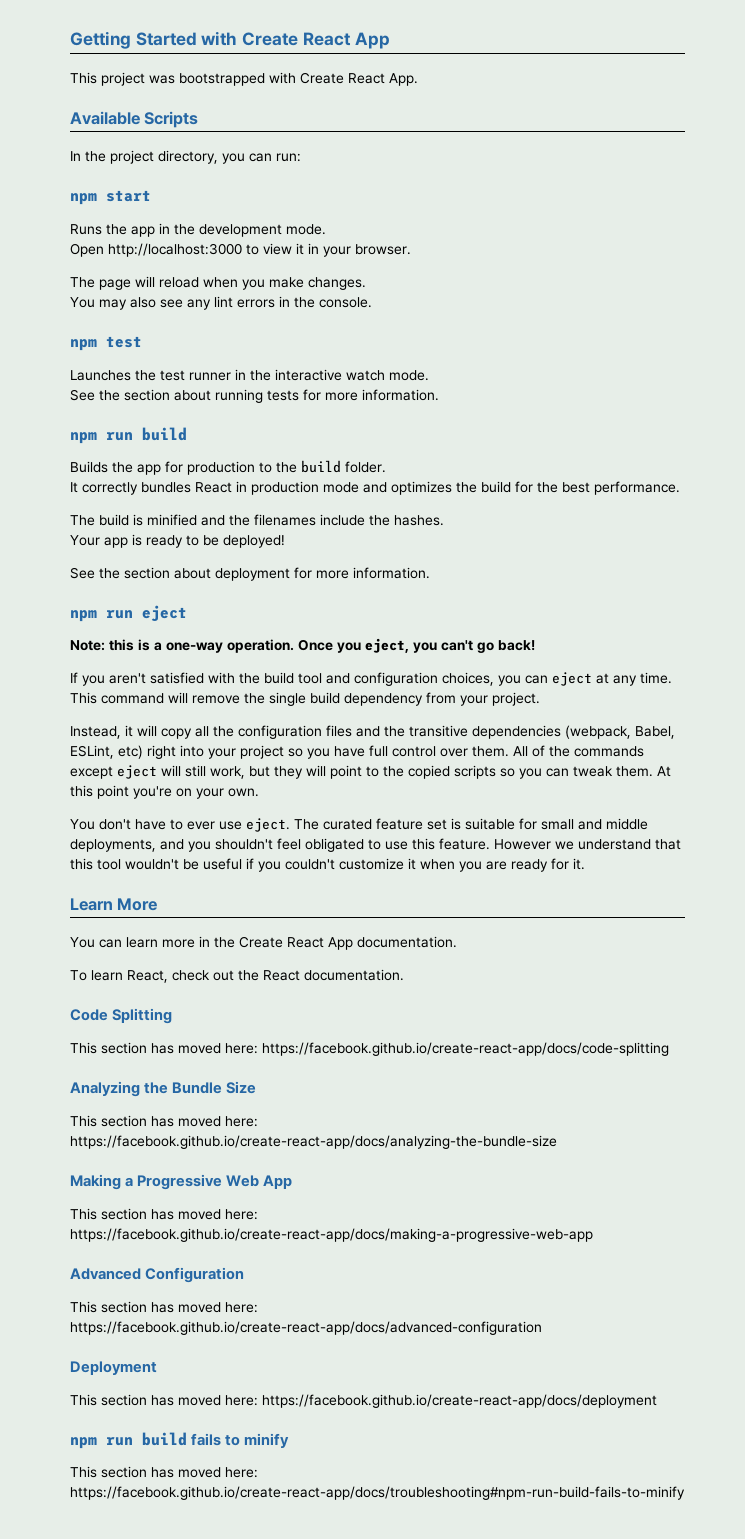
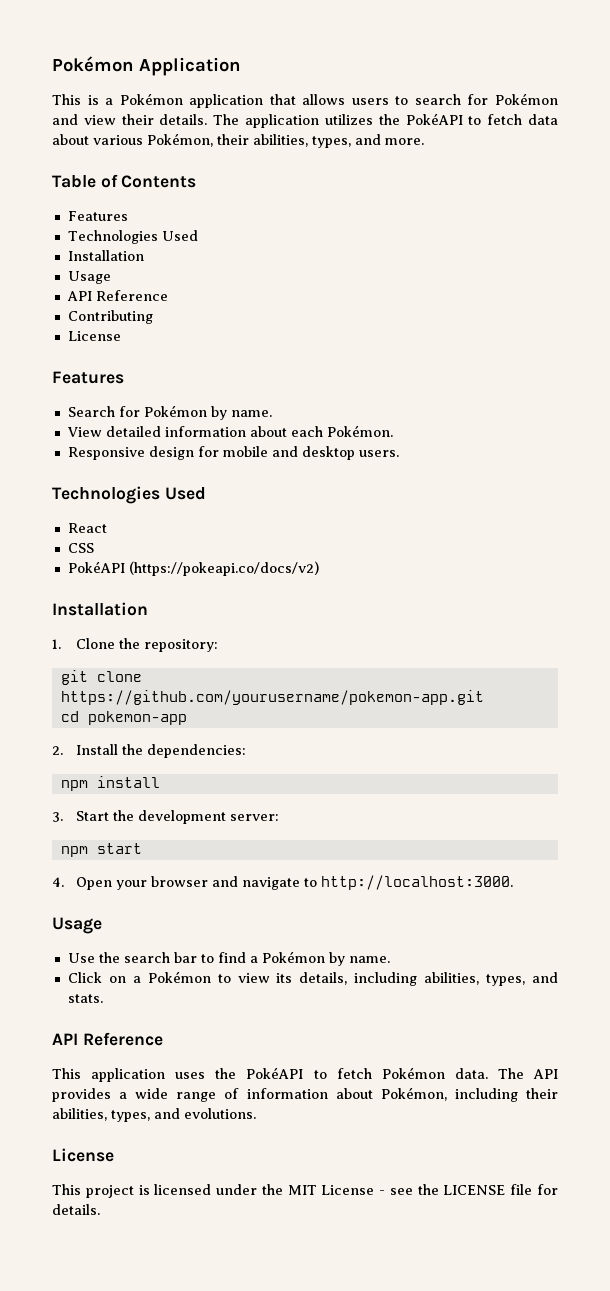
- Getting Started with Create React App
- This project was bootstrapped with Create React App.
- Available Scripts
- In the project directory, you can run:
+ Pokémon Application
+ This is a Pokémon application that allows users to search for Pokémon and view their details. The application utilizes the PokéAPI to fetch data about various Pokémon, their abilities, types, and more.
+ Table of Contents
+ Features
+ Technologies Used
+ Installation
+ Usage
+ API Reference
+ Contributing
+ License
+ Features
+ Search for Pokémon by name.
+ View detailed information about each Pokémon.
+ Responsive design for mobile and desktop users.
+ Technologies Used
+ React
+ CSS
+ PokéAPI (https://pokeapi.co/docs/v2)
+ Installation
+ 1. Clone the repository:
+ git clone https://github.com/yourusername/pokemon-app.git
+ cd pokemon-app
+ 2. Install the dependencies:
+ npm install
+ 3. Start the development server:
  npm start
- Runs the app in the development mode.
- Open http://localhost:3000 to view it in your browser.
- The page will reload when you make changes.
- You may also see any lint errors in the console.
- npm test
- Launches the test runner in the interactive watch mode.
- See the section about running tests for more information.
- npm run build
- Builds the app for production to the build folder.
- It correctly bundles React in production mode and optimizes the build for the best performance.
- The build is minified and the filenames include the hashes.
- Your app is ready to be deployed!
- See the section about deployment for more information.
- npm run eject
- Note: this is a one-way operation. Once you eject, you can't go back!
- If you aren't satisfied with the build tool and configuration choices, you can eject at any time. This command will remove the single build dependency from your project.
- Instead, it will copy all the configuration files and the transitive dependencies (webpack, Babel, ESLint, etc) right into your project so you have full control over them. All of the commands except eject will still work, but they will point to the copied scripts so you can tweak them. At this point you're on your own.
- You don't have to ever use eject. The curated feature set is suitable for small and middle deployments, and you shouldn't feel obligated to use this feature. However we understand that this tool wouldn't be useful if you couldn't customize it when you are ready for it.
- Learn More
- You can learn more in the Create React App documentation.
- To learn React, check out the React documentation.
- Code Splitting
- This section has moved here: https://facebook.github.io/create-react-app/docs/code-splitting
- Analyzing the Bundle Size
- This section has moved here: https://facebook.github.io/create-react-app/docs/analyzing-the-bundle-size
- Making a Progressive Web App
- This section has moved here: https://facebook.github.io/create-react-app/docs/making-a-progressive-web-app
- Advanced Configuration
- This section has moved here: https://facebook.github.io/create-react-app/docs/advanced-configuration
- Deployment
- This section has moved here: https://facebook.github.io/create-react-app/docs/deployment
- npm run build fails to minify
- This section has moved here: https://facebook.github.io/create-react-app/docs/troubleshooting#npm-run-build-fails-to-minify
+ 4. Open your browser and navigate to http://localhost:3000.
+ Usage
+ Use the search bar to find a Pokémon by name.
+ Click on a Pokémon to view its details, including abilities, types, and stats.
+ API Reference
+ This application uses the PokéAPI to fetch Pokémon data. The API provides a wide range of information about Pokémon, including their abilities, types, and evolutions.
+ License
+ This project is licensed under the MIT License - see the LICENSE file for details.

